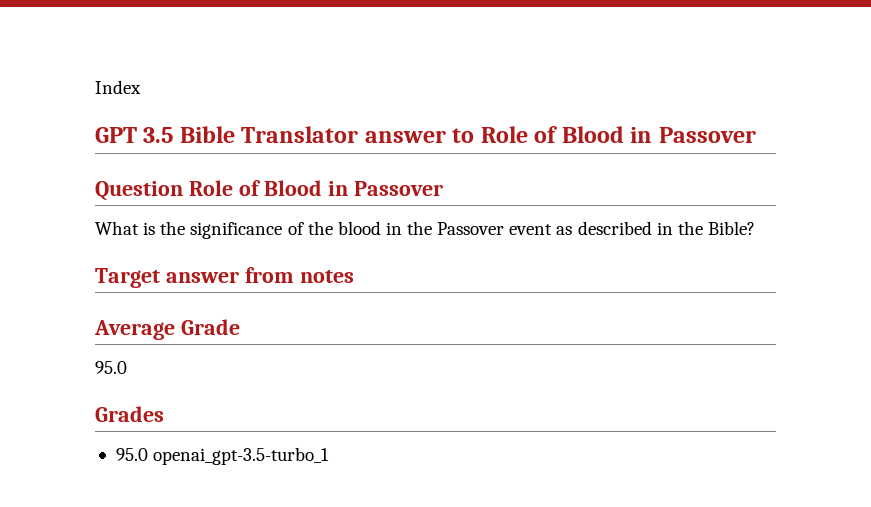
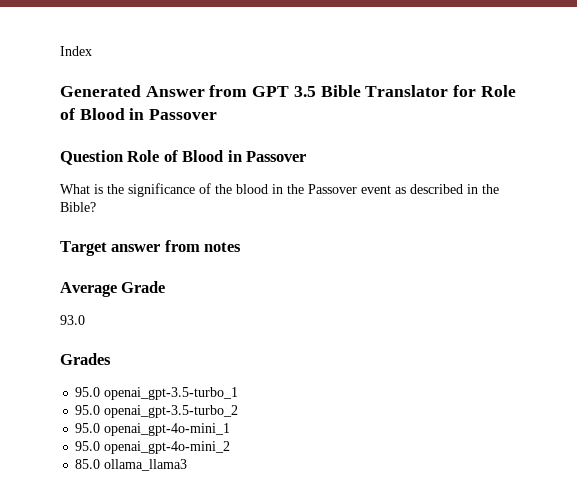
- GPT 3.5 Bible Translator answer to Role of Blood in Passover
+ Generated Answer from GPT 3.5 Bible Translator for Role of Blood in Passover
  Average Grade
- 95.0
+ 93.0
+ 95.0 openai_gpt-3.5-turbo_2
+ 95.0 openai_gpt-4o-mini_1
+ 95.0 openai_gpt-4o-mini_2
+ 85.0 ollama_llama3

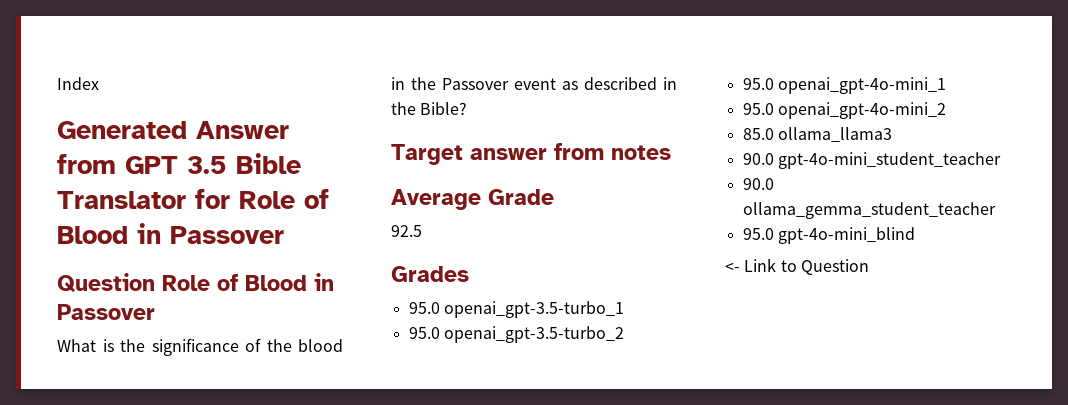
- 93.0
+ 92.5
+ 90.0 gpt-4o-mini_student_teacher
+ 90.0 ollama_gemma_student_teacher
+ 95.0 gpt-4o-mini_blind
+ <- Link to Question

